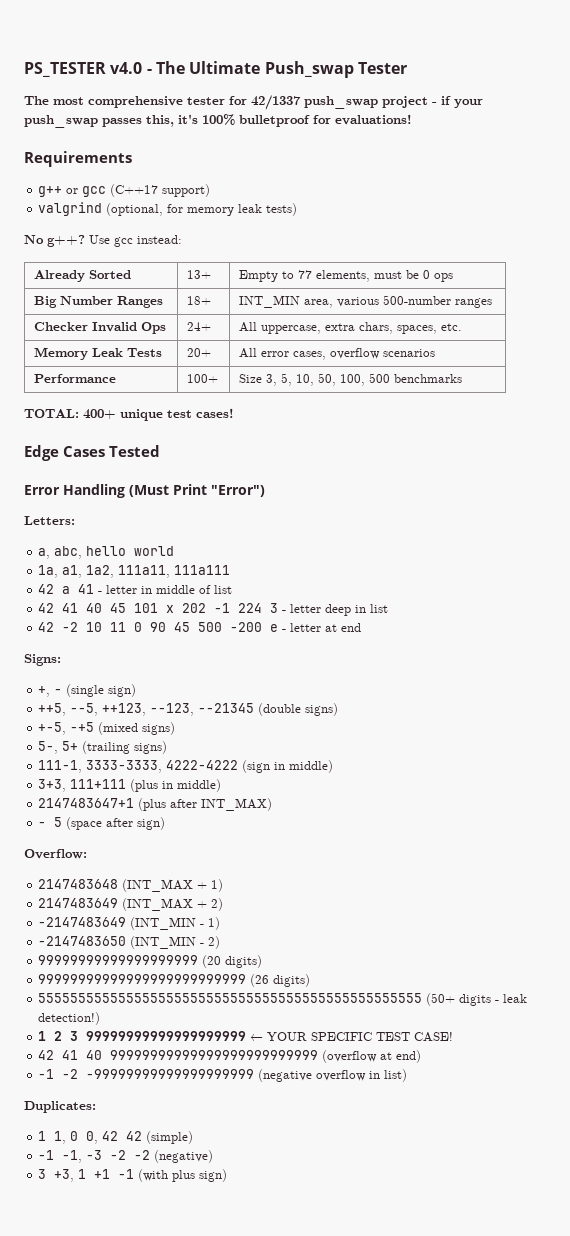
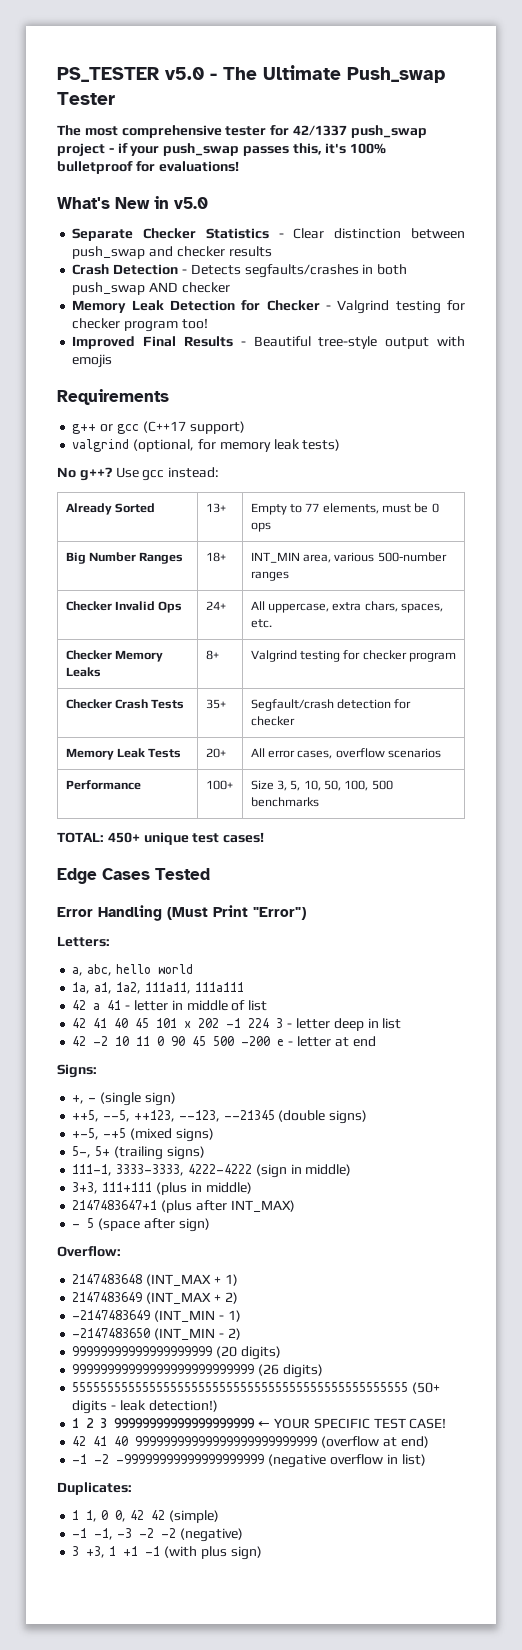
- PS_TESTER v4.0 - The Ultimate Push_swap Tester
+ PS_TESTER v5.0 - The Ultimate Push_swap Tester
+ What's New in v5.0
+ Separate Checker Statistics - Clear distinction between push_swap and checker results
+ Crash Detection - Detects segfaults/crashes in both push_swap AND checker
+ Memory Leak Detection for Checker - Valgrind testing for checker program too!
+ Improved Final Results - Beautiful tree-style output with emojis
+ Checker Memory Leaks | 8+ | Valgrind testing for checker program
+ Checker Crash Tests | 35+ | Segfault/crash detection for checker
- TOTAL: 400+ unique test cases!
+ TOTAL: 450+ unique test cases!

